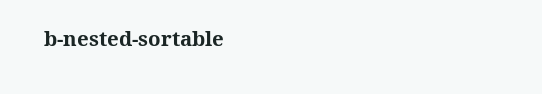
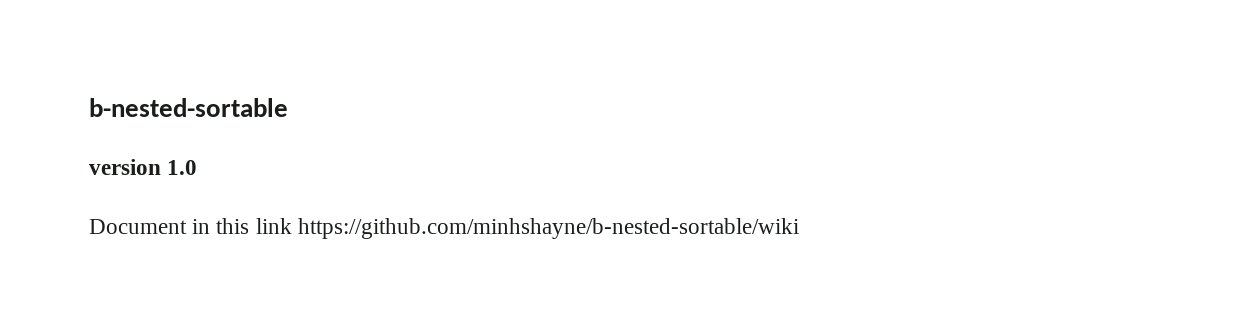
+ version 1.0
+ Document in this link https://github.com/minhshayne/b-nested-sortable/wiki

